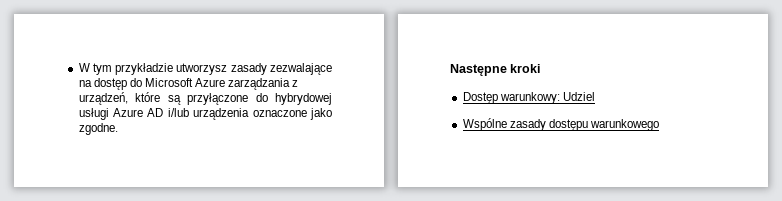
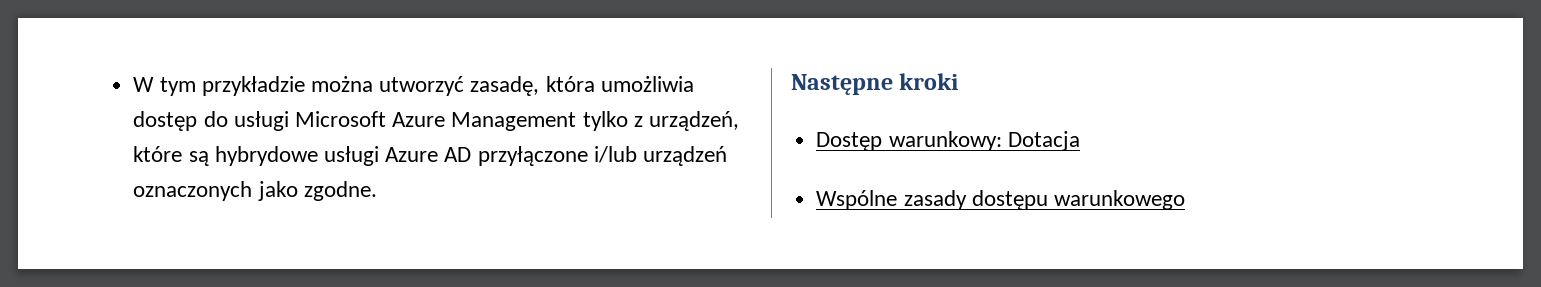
- W tym przykładzie utworzysz zasady zezwalające na dostęp do Microsoft Azure zarządzania z urządzeń, które są przyłączone do hybrydowej usługi Azure AD i/lub urządzenia oznaczone jako zgodne.
+ W tym przykładzie można utworzyć zasadę, która umożliwia dostęp do usługi Microsoft Azure Management tylko z urządzeń, które są hybrydowe usługi Azure AD przyłączone i/lub urządzeń oznaczonych jako zgodne.
- Dostęp warunkowy: Udziel
+ Dostęp warunkowy: Dotacja

